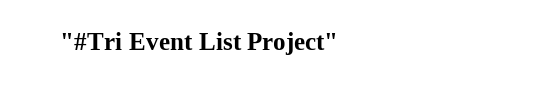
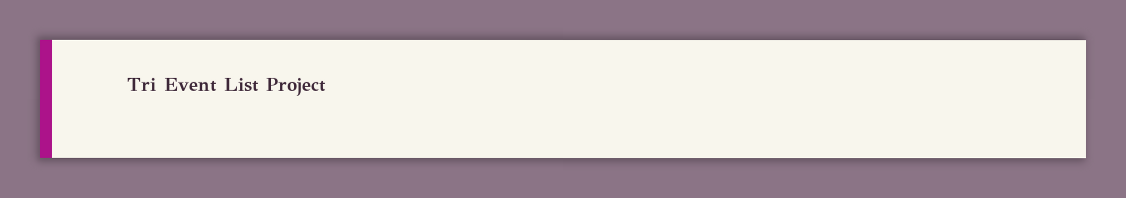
- "#Tri Event List Project"
+ Tri Event List Project

